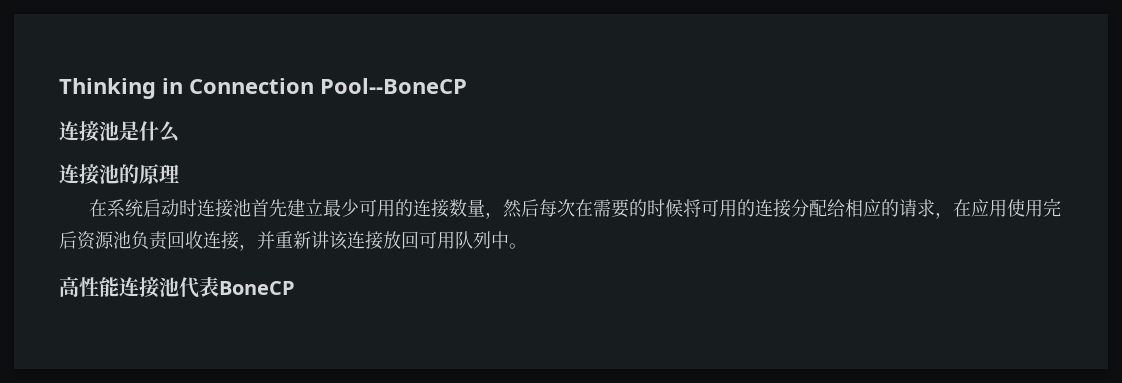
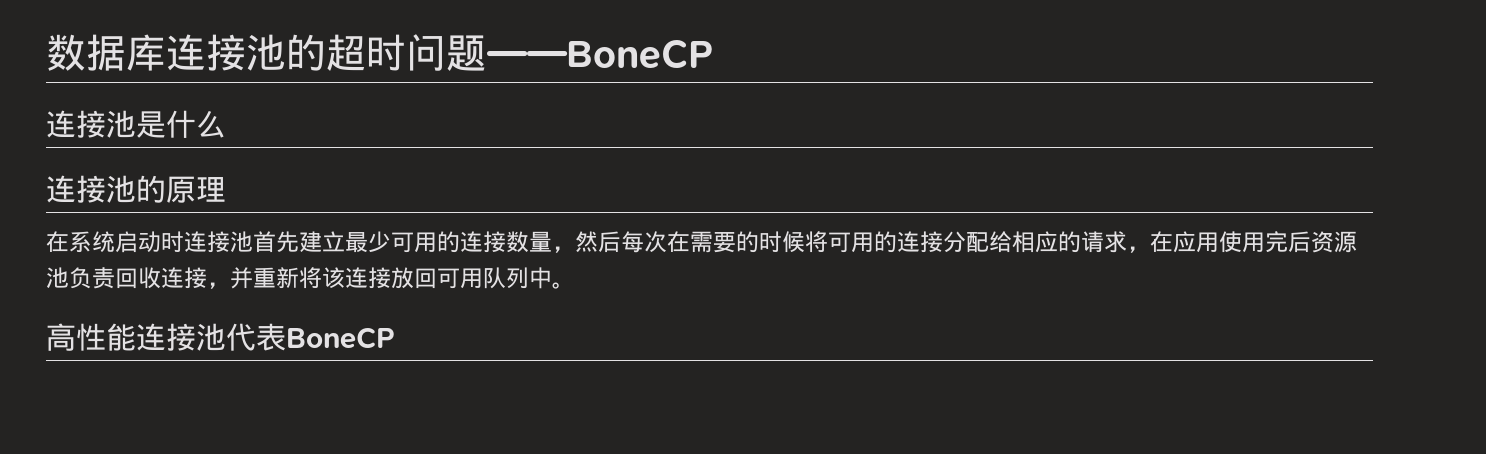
- Thinking in Connection Pool--BoneCP
+ 数据库连接池的超时问题——BoneCP
- 在系统启动时连接池首先建立最少可用的连接数量，然后每次在需要的时候将可用的连接分配给相应的请求，在应用使用完后资源池负责回收连接，并重新讲该连接放回可用队列中。
+ 在系统启动时连接池首先建立最少可用的连接数量，然后每次在需要的时候将可用的连接分配给相应的请求，在应用使用完后资源池负责回收连接，并重新将该连接放回可用队列中。

